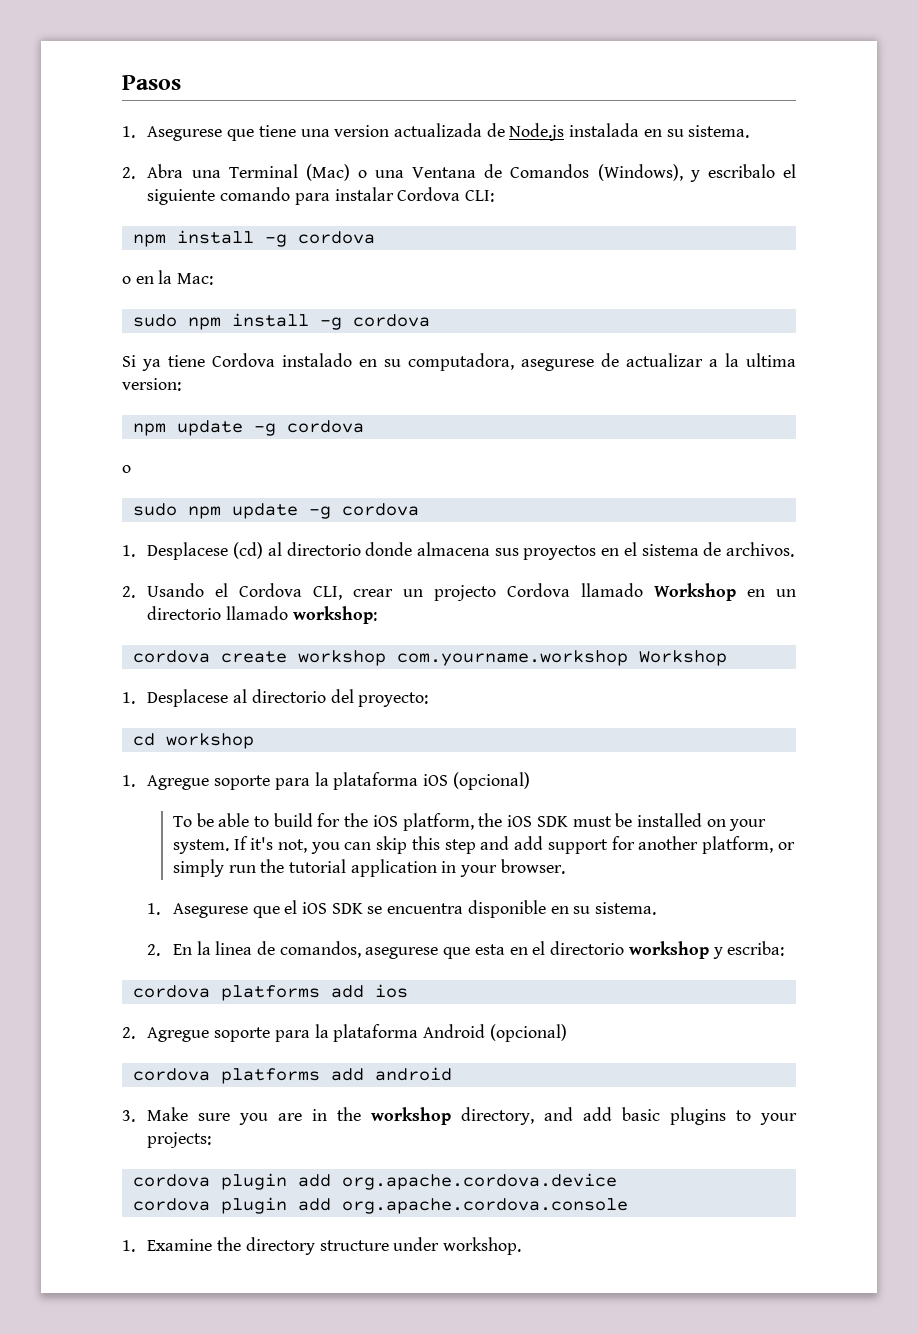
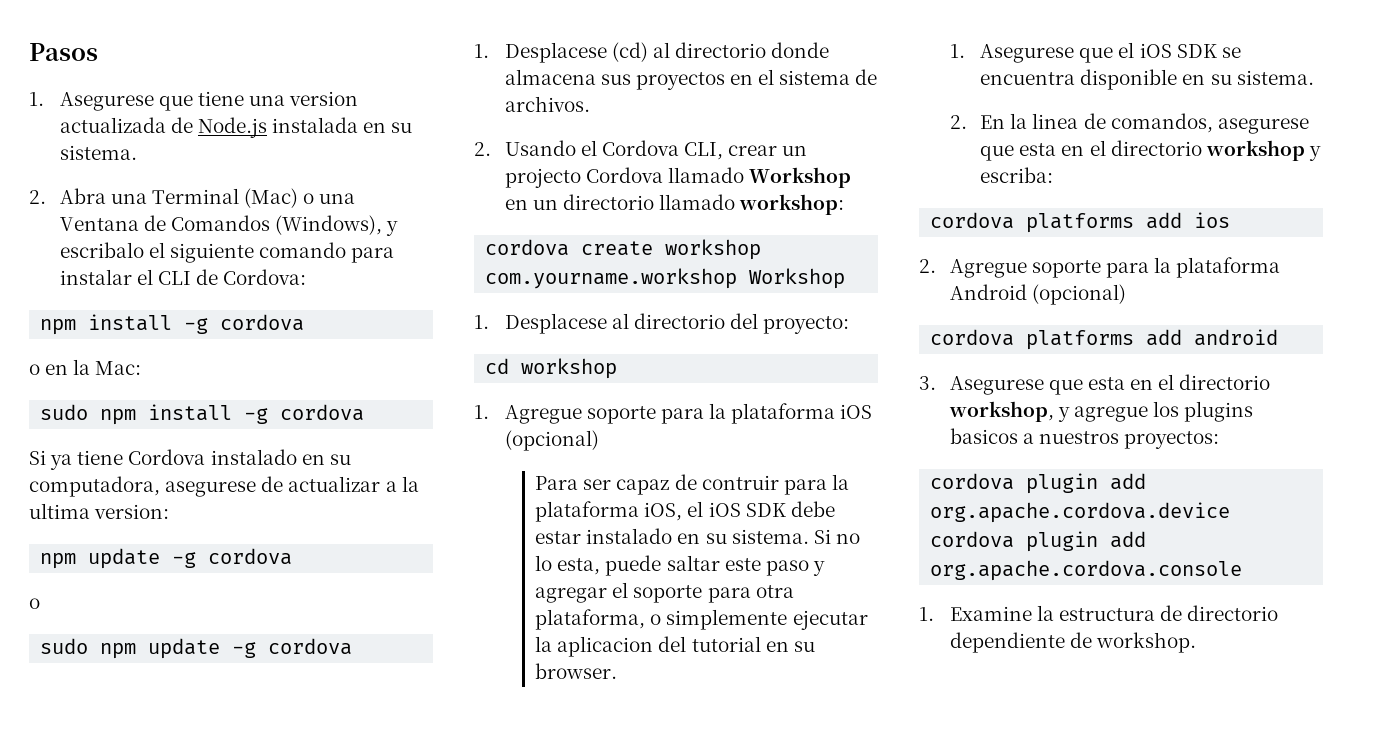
- 2. Abra una Terminal (Mac) o una Ventana de Comandos (Windows), y escribalo el siguiente comando para instalar Cordova CLI:
+ 2. Abra una Terminal (Mac) o una Ventana de Comandos (Windows), y escribalo el siguiente comando para instalar el CLI de Cordova:
- To be able to build for the iOS platform, the iOS SDK must be installed on your system. If it's not, you can skip this step and add support for another platform, or simply run the tutorial application in your browser.
+ Para ser capaz de contruir para la plataforma iOS, el iOS SDK debe estar instalado en su sistema. Si no lo esta, puede saltar este paso y agregar el soporte para otra plataforma, o simplemente ejecutar la aplicacion del tutorial en su browser.
- 3. Make sure you are in the workshop directory, and add basic plugins to your projects:
+ 3. Asegurese que esta en el directorio workshop, y agregue los plugins basicos a nuestros proyectos:
- 1. Examine the directory structure under workshop.
+ 1. Examine la estructura de directorio dependiente de workshop.

